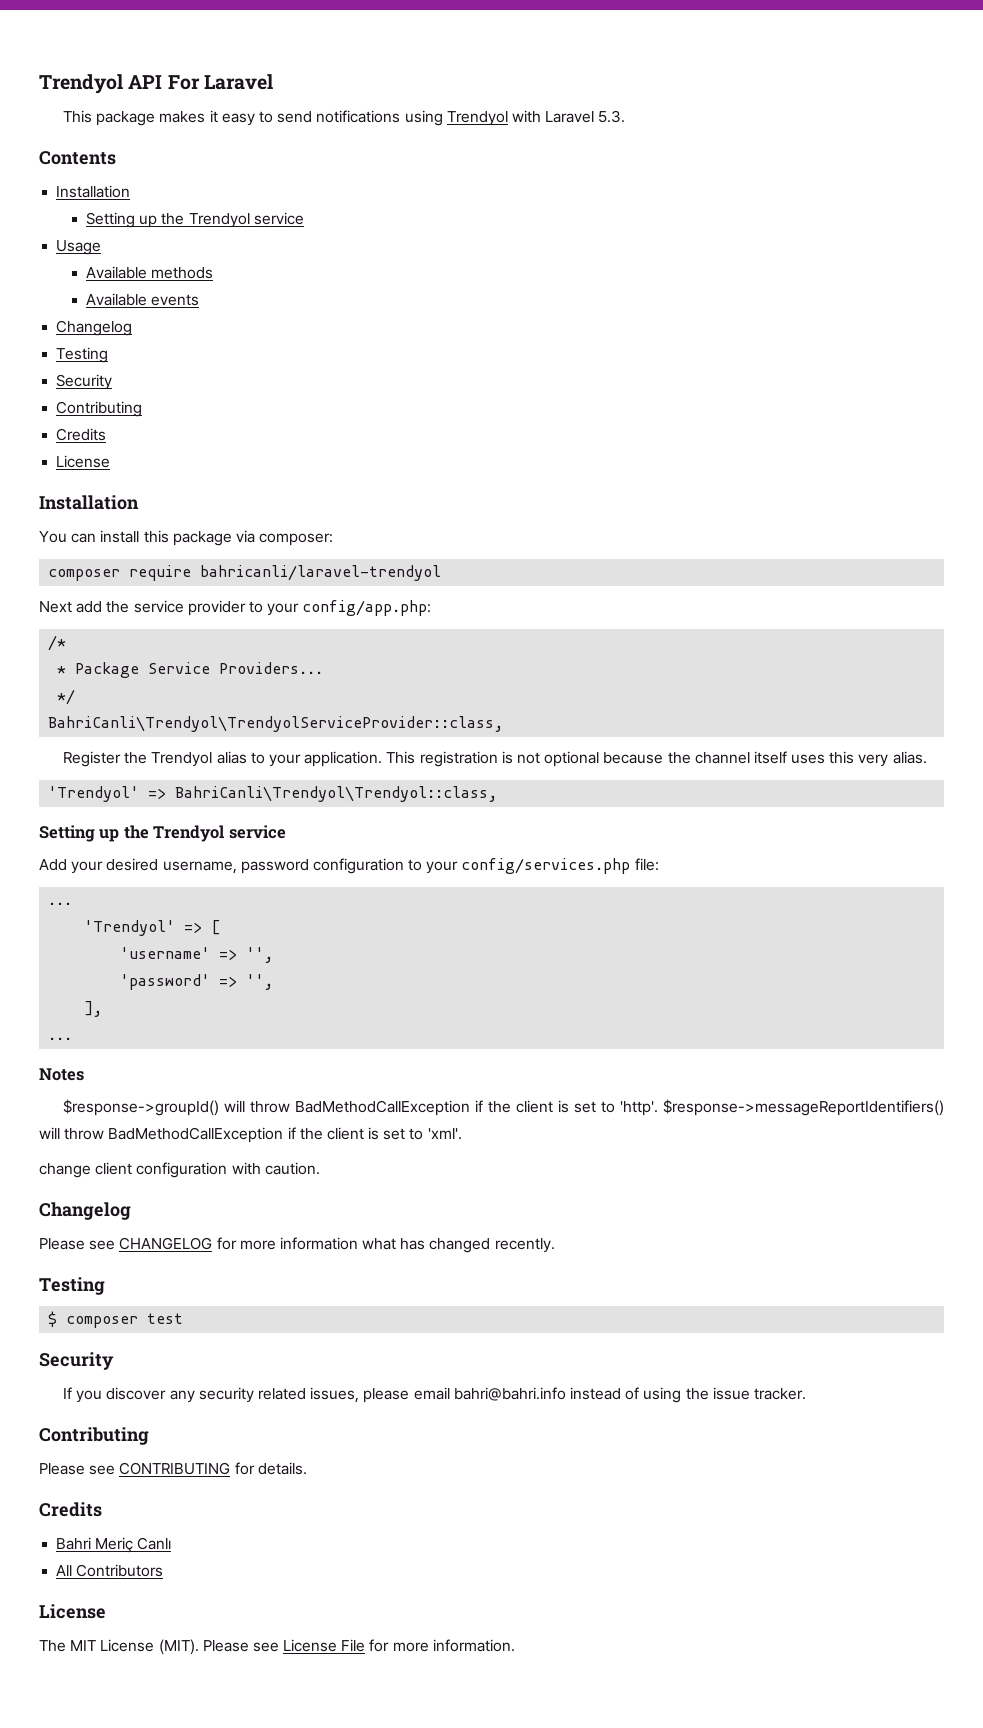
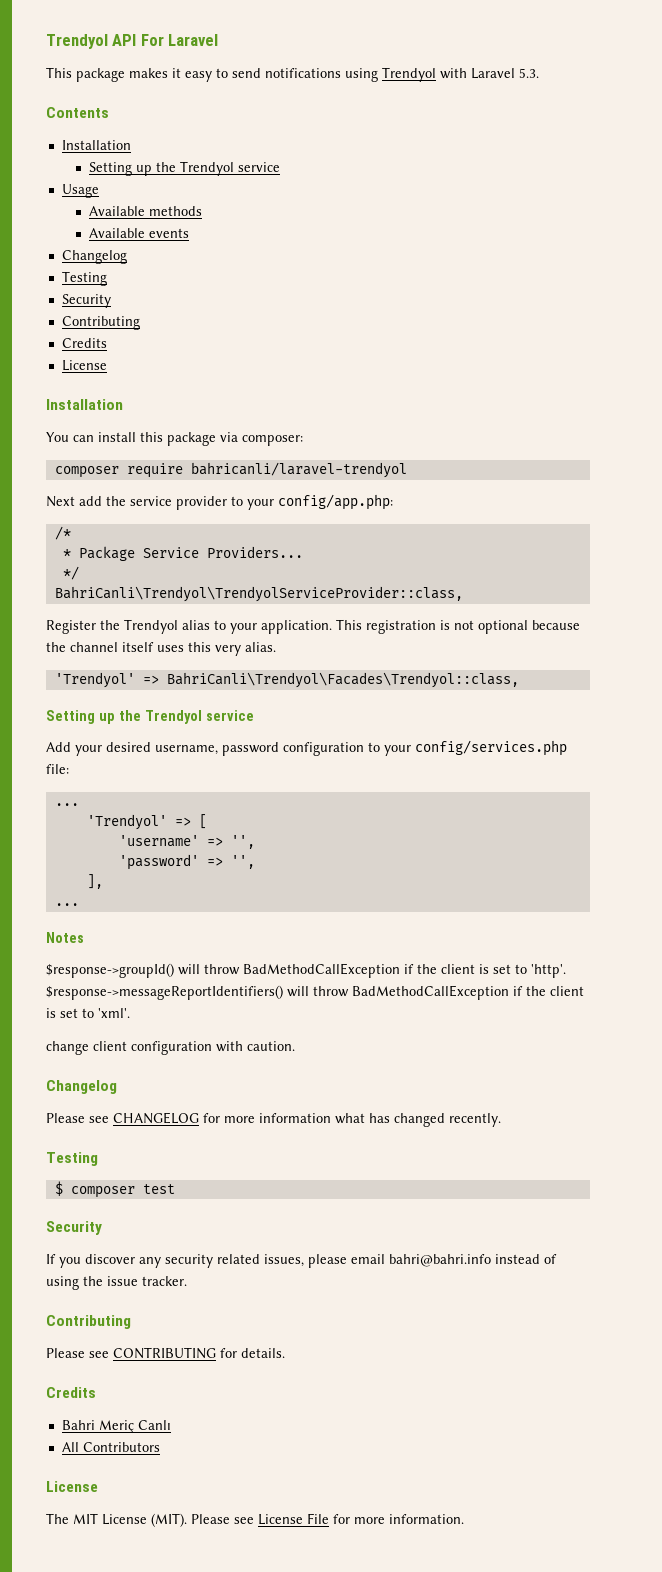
- 'Trendyol' => BahriCanli\Trendyol\Trendyol::class,
+ 'Trendyol' => BahriCanli\Trendyol\Facades\Trendyol::class,

